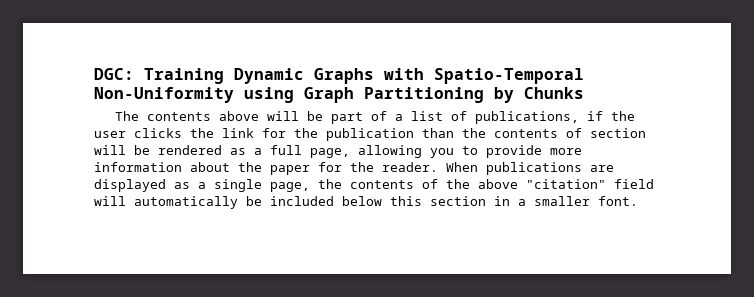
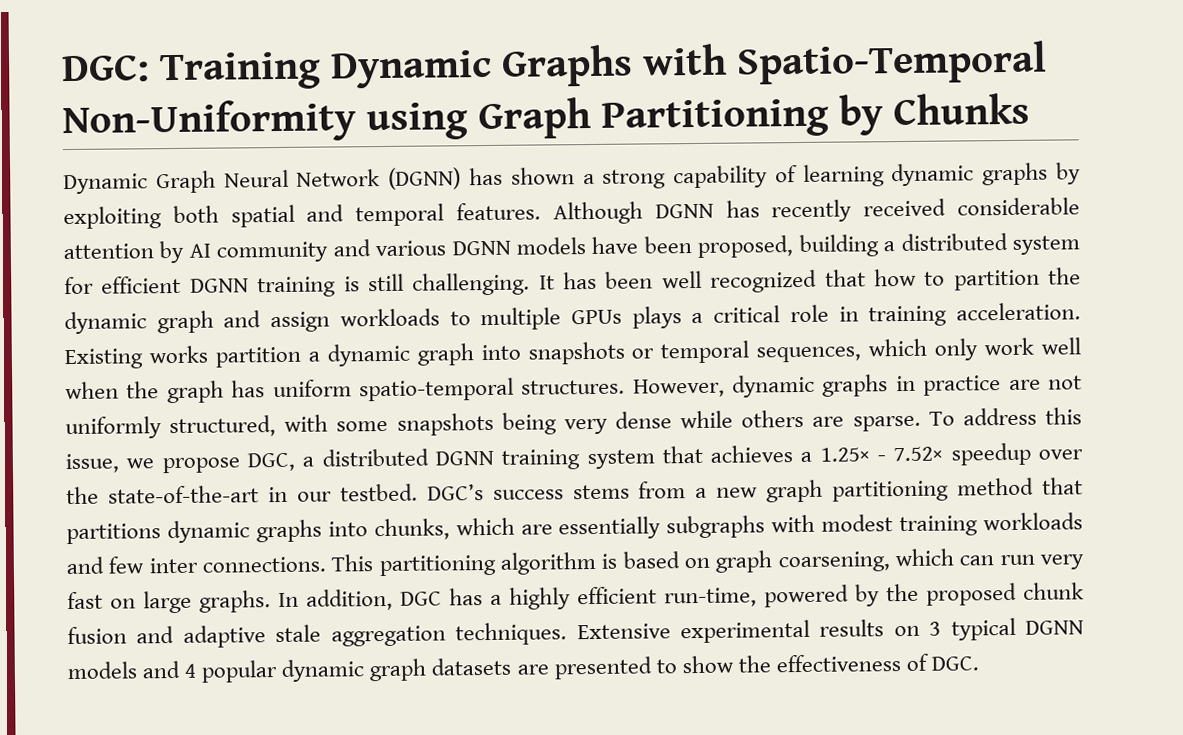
- The contents above will be part of a list of publications, if the user clicks the link for the publication than the contents of section will be rendered as a full page, allowing you to provide more information about the paper for the reader. When publications are displayed as a single page, the contents of the above "citation" field will automatically be included below this section in a smaller font.
+ Dynamic Graph Neural Network (DGNN) has shown a strong capability of learning dynamic graphs by exploiting both spatial and temporal features. Although DGNN has recently received considerable attention by AI community and various DGNN models have been proposed, building a distributed system for efficient DGNN training is still challenging. It has been well recognized that how to partition the dynamic graph and assign workloads to multiple GPUs plays a critical role in training acceleration. Existing works partition a dynamic graph into snapshots or temporal sequences, which only work well when the graph has uniform spatio-temporal structures. However, dynamic graphs in practice are not uniformly structured, with some snapshots being very dense while others are sparse. To address this issue, we propose DGC, a distributed DGNN training system that achieves a 1.25× - 7.52× speedup over the state-of-the-art in our testbed. DGC’s success stems from a new graph partitioning method that partitions dynamic graphs into chunks, which are essentially subgraphs with modest training workloads and few inter connections. This partitioning algorithm is based on graph coarsening, which can run very fast on large graphs. In addition, DGC has a highly efficient run-time, powered by the proposed chunk fusion and adaptive stale aggregation techniques. Extensive experimental results on 3 typical DGNN models and 4 popular dynamic graph datasets are presented to show the effectiveness of DGC.

